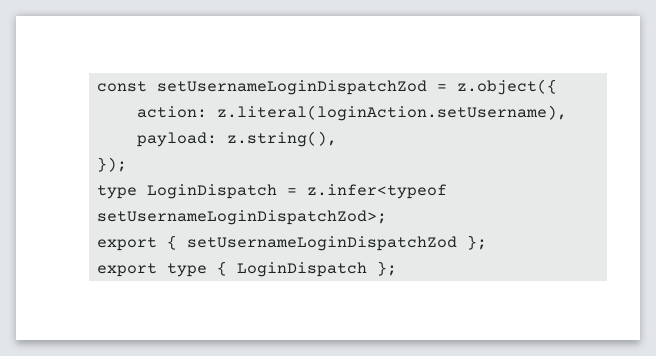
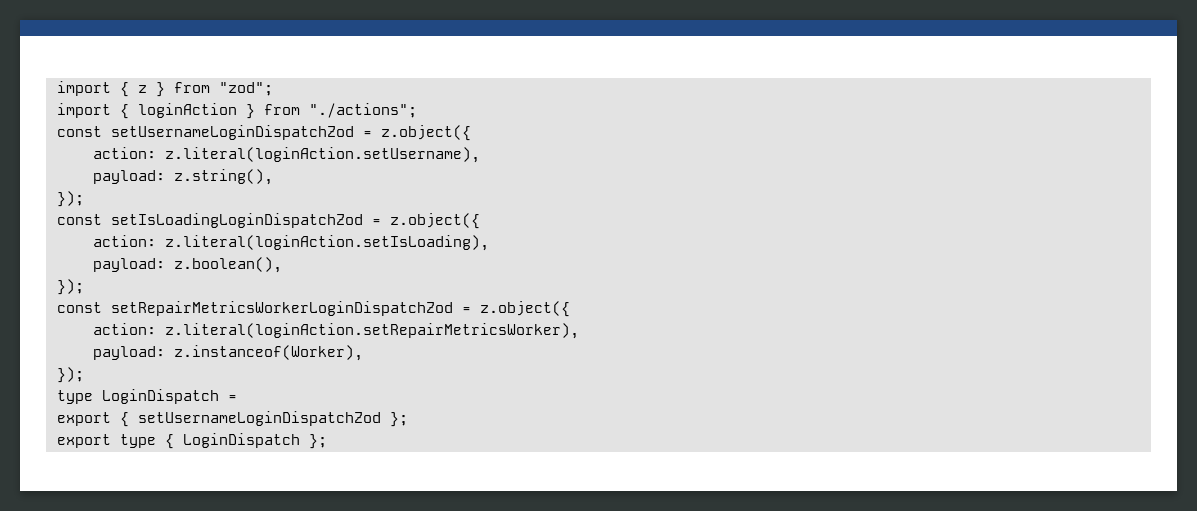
+ import { z } from "zod";
+ import { loginAction } from "./actions";
+ const setIsLoadingLoginDispatchZod = z.object({
+ action: z.literal(loginAction.setIsLoading),
+ payload: z.boolean(),
+ });
+ const setRepairMetricsWorkerLoginDispatchZod = z.object({
+ action: z.literal(loginAction.setRepairMetricsWorker),
+ payload: z.instanceof(Worker),
+ });
- type LoginDispatch = z.infer<typeof setUsernameLoginDispatchZod>;
+ type LoginDispatch =

